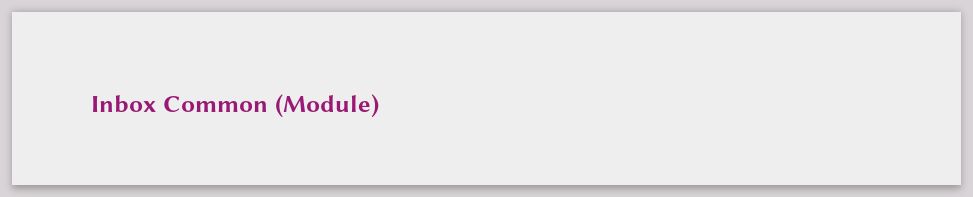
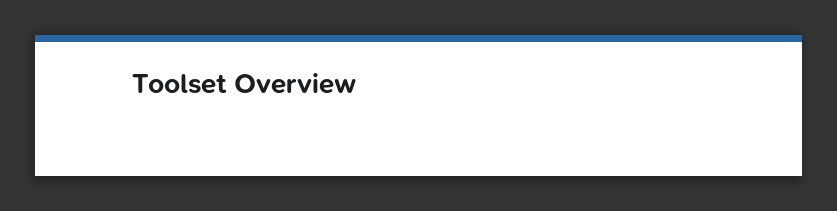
- Inbox Common (Module)
+ Toolset Overview

